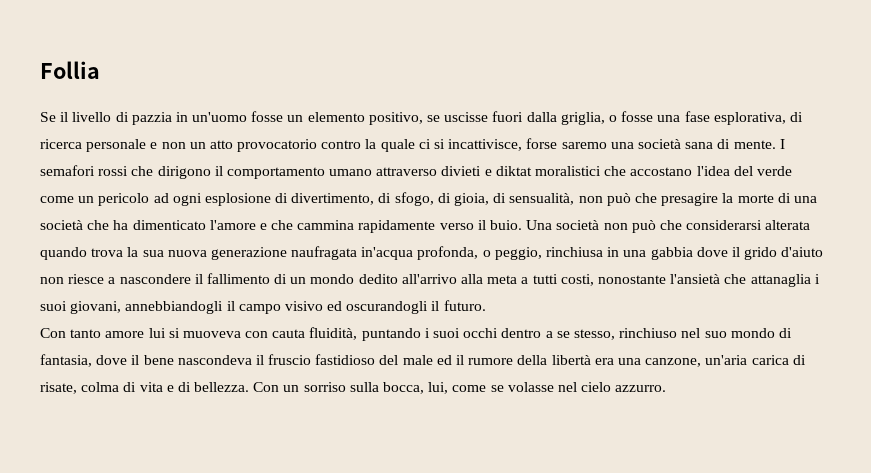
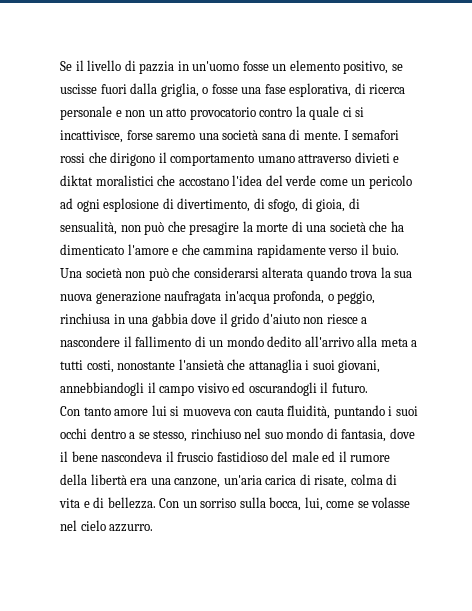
- Follia

